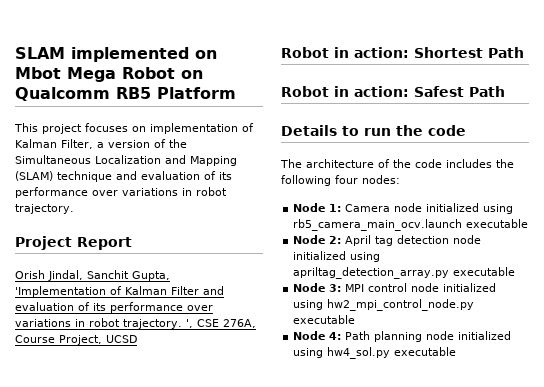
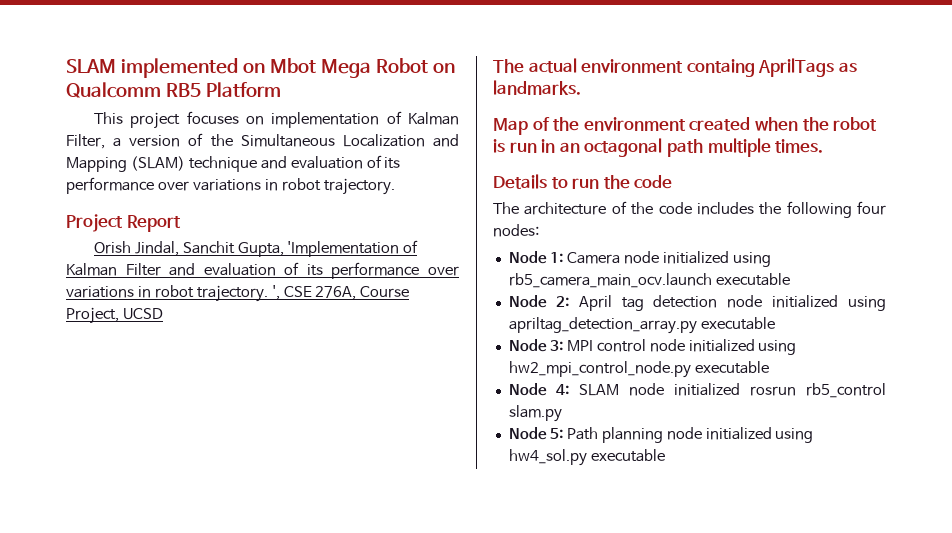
- Robot in action: Shortest Path
- Robot in action: Safest Path
+ The actual environment containg AprilTags as landmarks.
+ Map of the environment created when the robot is run in an octagonal path multiple times.
- Node 4: Path planning node initialized using hw4_sol.py executable
+ Node 4: SLAM node initialized rosrun rb5_control slam.py
+ Node 5: Path planning node initialized using hw4_sol.py executable

